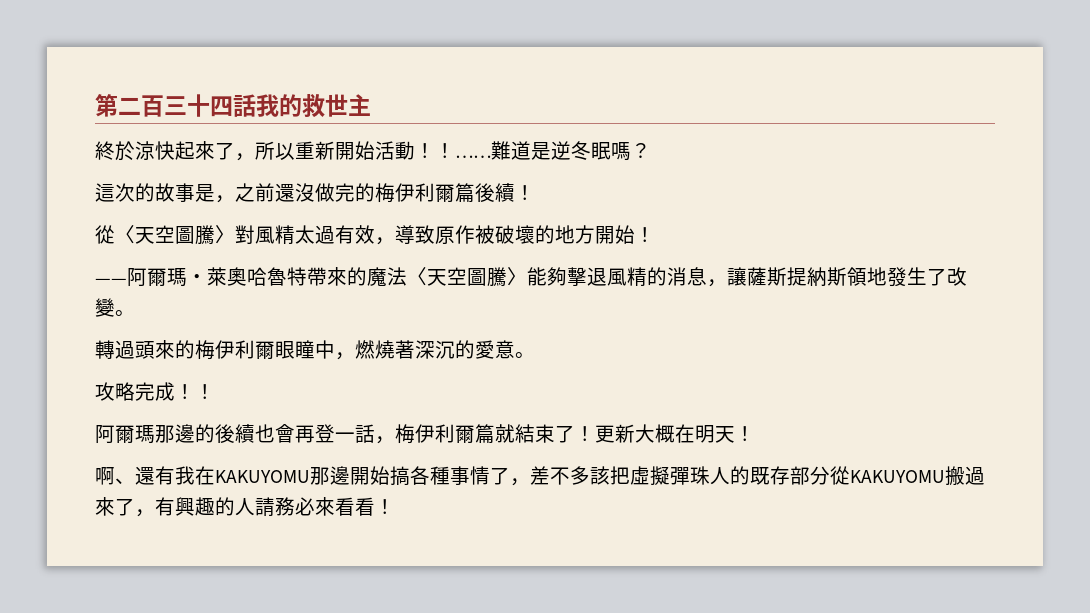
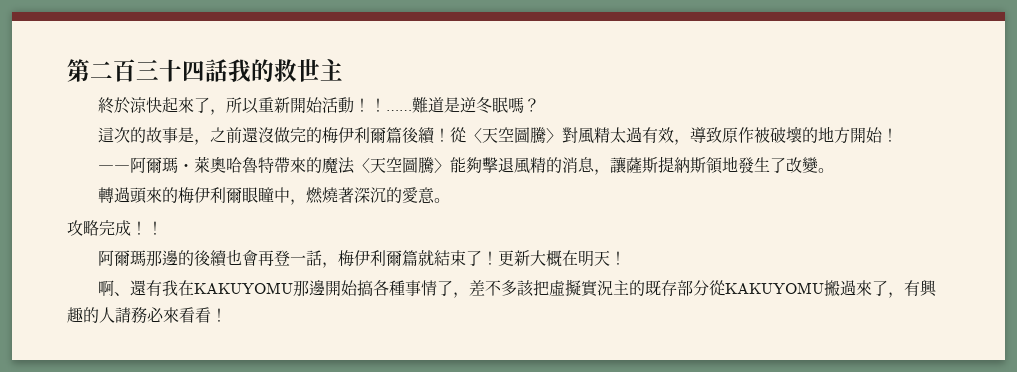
- 這次的故事是，之前還沒做完的梅伊利爾篇後續！
- 從〈天空圖騰〉對風精太過有效，導致原作被破壞的地方開始！
+ 這次的故事是，之前還沒做完的梅伊利爾篇後續！從〈天空圖騰〉對風精太過有效，導致原作被破壞的地方開始！
- 啊、還有我在KAKUYOMU那邊開始搞各種事情了，差不多該把虛擬彈珠人的既存部分從KAKUYOMU搬過來了，有興趣的人請務必來看看！
+ 啊、還有我在KAKUYOMU那邊開始搞各種事情了，差不多該把虛擬實況主的既存部分從KAKUYOMU搬過來了，有興趣的人請務必來看看！

